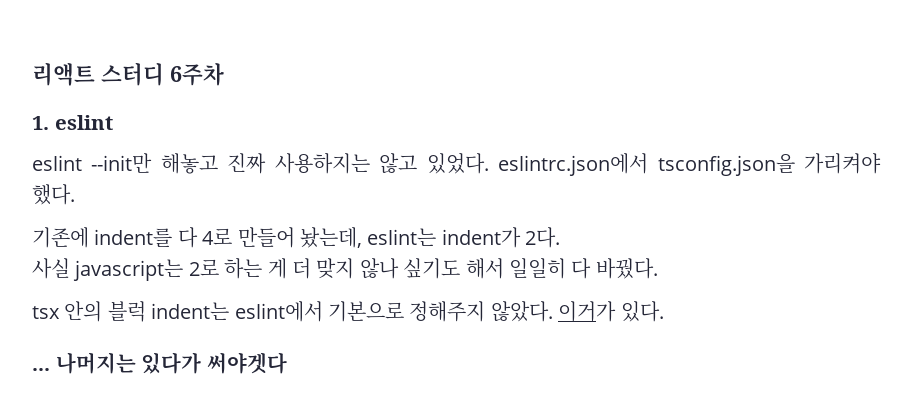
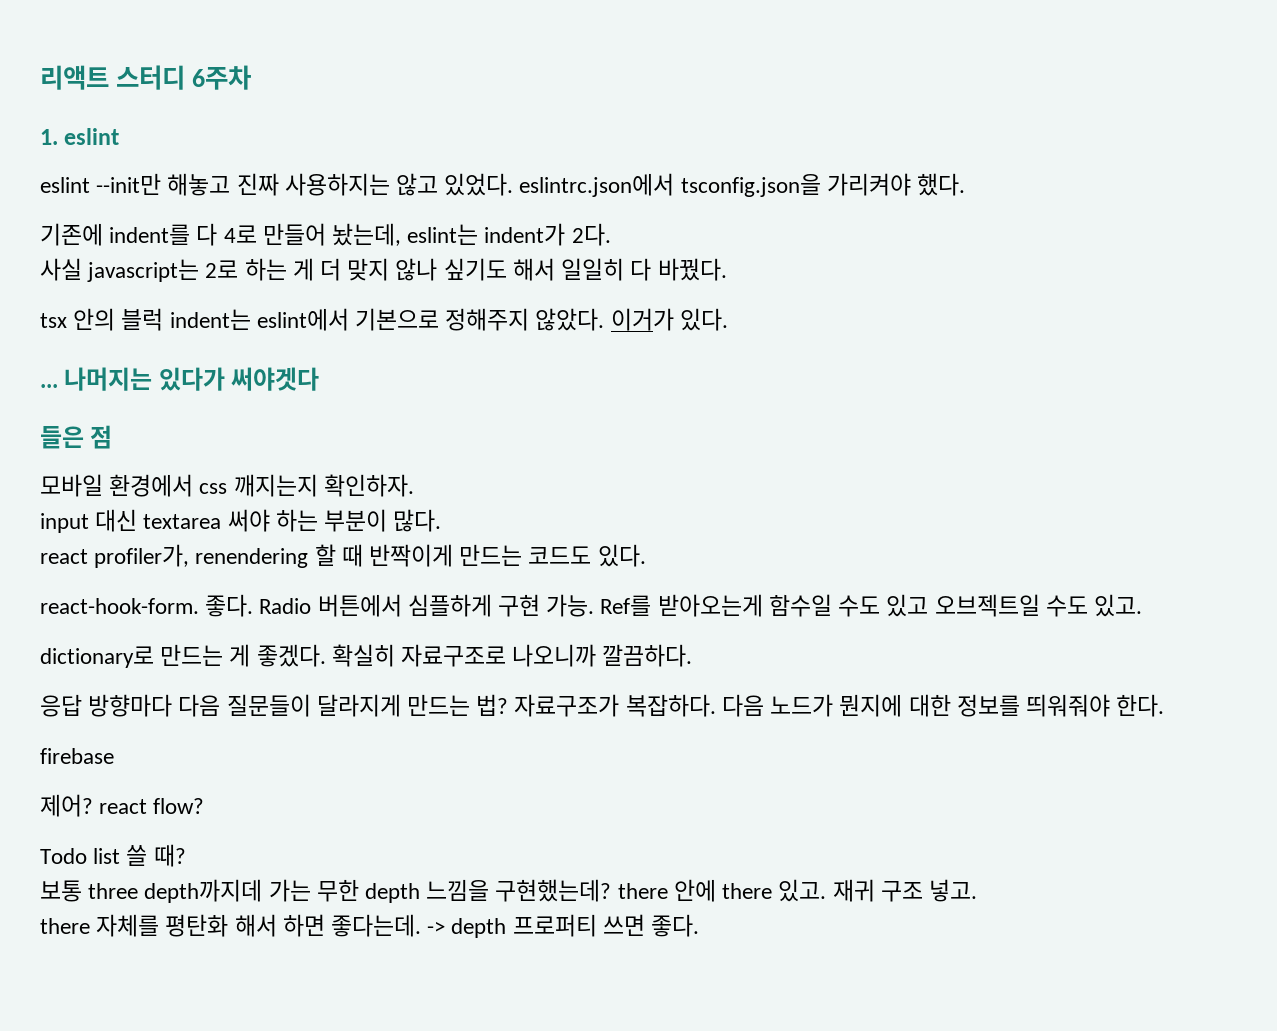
+ 들은 점
+ 모바일 환경에서 css 깨지는지 확인하자.
+ input 대신 textarea 써야 하는 부분이 많다.
+ react profiler가, renendering 할 때 반짝이게 만드는 코드도 있다.
+ react-hook-form. 좋다. Radio 버튼에서 심플하게 구현 가능. Ref를 받아오는게 함수일 수도 있고 오브젝트일 수도 있고.
+ dictionary로 만드는 게 좋겠다. 확실히 자료구조로 나오니까 깔끔하다.
+ 응답 방향마다 다음 질문들이 달라지게 만드는 법? 자료구조가 복잡하다. 다음 노드가 뭔지에 대한 정보를 띄워줘야 한다.
+ firebase
+ 제어? react flow?
+ Todo list 쓸 때?
+ 보통 three depth까지데 가는 무한 depth 느낌을 구현했는데? there 안에 there 있고. 재귀 구조 넣고.
+ there 자체를 평탄화 해서 하면 좋다는데. -> depth 프로퍼티 쓰면 좋다.

